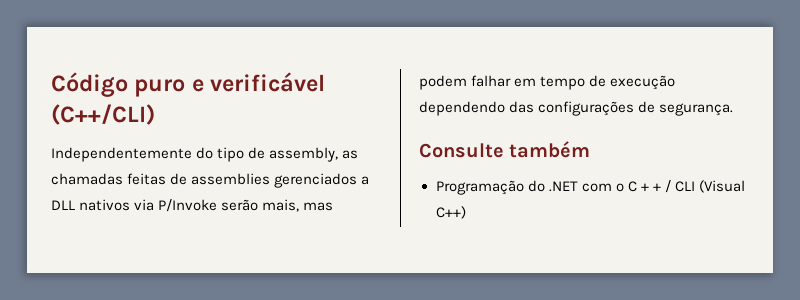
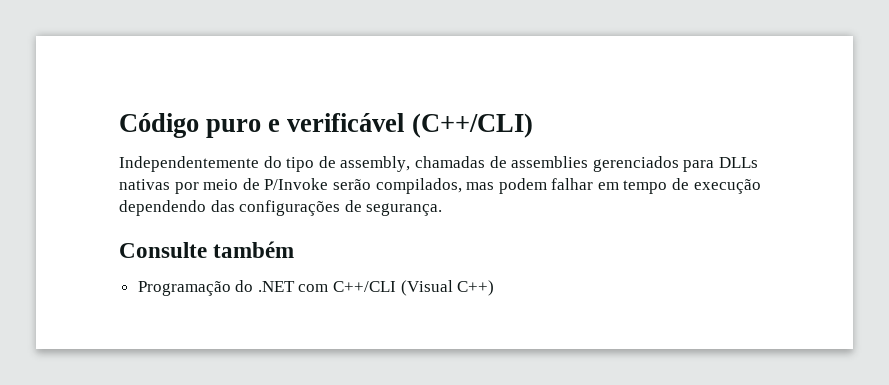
- Independentemente do tipo de assembly, as chamadas feitas de assemblies gerenciados a DLL nativos via P/Invoke serão mais, mas podem falhar em tempo de execução dependendo das configurações de segurança.
+ Independentemente do tipo de assembly, chamadas de assemblies gerenciados para DLLs nativas por meio de P/Invoke serão compilados, mas podem falhar em tempo de execução dependendo das configurações de segurança.
- Programação do .NET com o C + + / CLI (Visual C++)
+ Programação do .NET com C++/CLI (Visual C++)

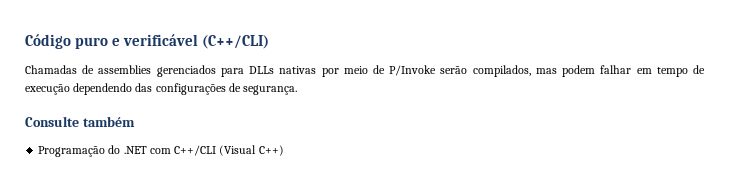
- Independentemente do tipo de assembly, chamadas de assemblies gerenciados para DLLs nativas por meio de P/Invoke serão compilados, mas podem falhar em tempo de execução dependendo das configurações de segurança.
+ Chamadas de assemblies gerenciados para DLLs nativas por meio de P/Invoke serão compilados, mas podem falhar em tempo de execução dependendo das configurações de segurança.

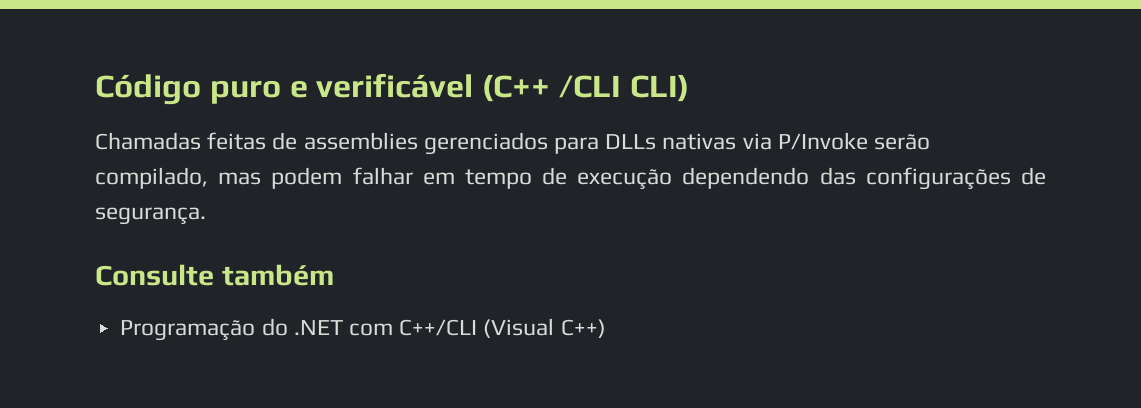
- Código puro e verificável (C++/CLI)
+ Código puro e verificável (C++ /CLI CLI)
- Chamadas de assemblies gerenciados para DLLs nativas por meio de P/Invoke serão compilados, mas podem falhar em tempo de execução dependendo das configurações de segurança.
+ Chamadas feitas de assemblies gerenciados para DLLs nativas via P/Invoke serão compilado, mas podem falhar em tempo de execução dependendo das configurações de segurança.

